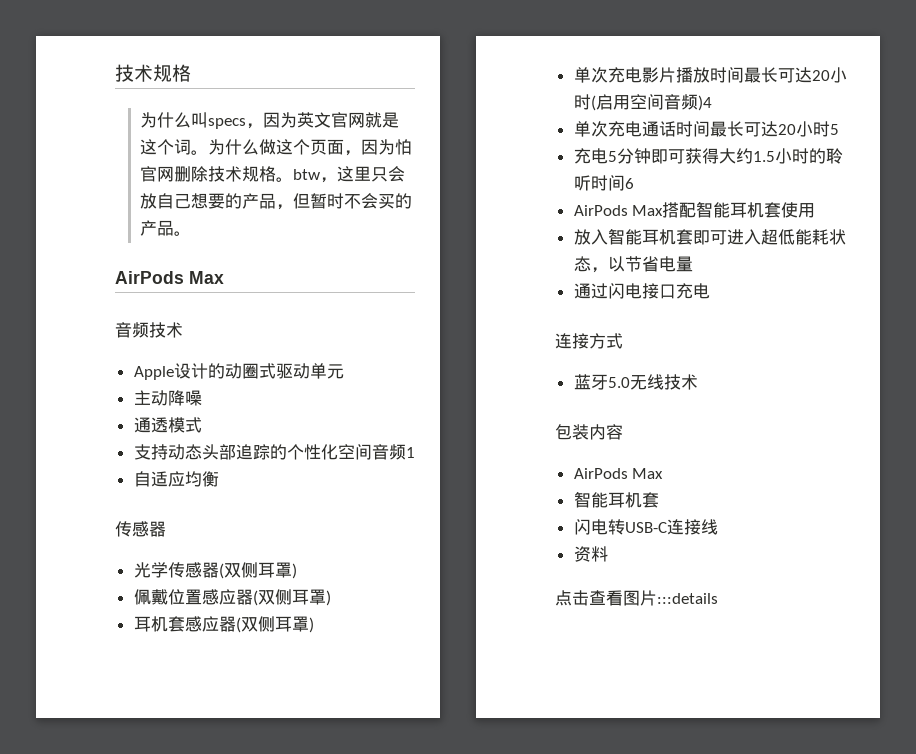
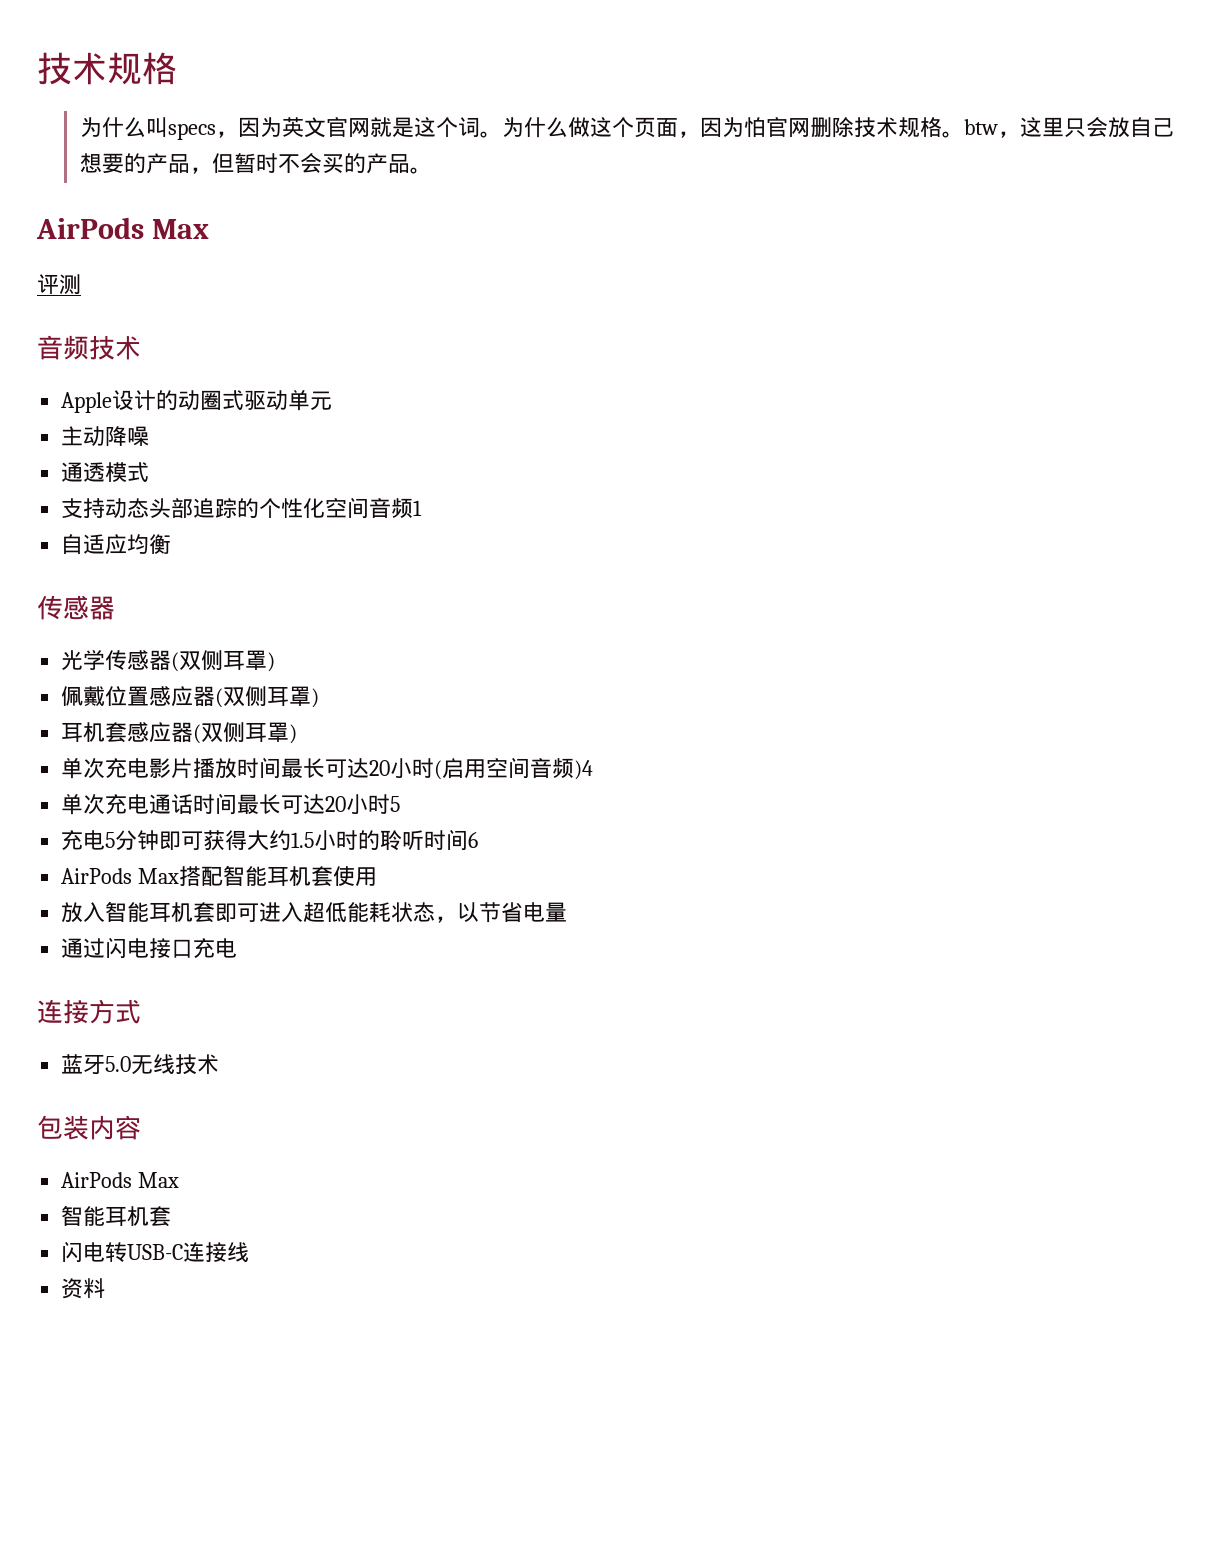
+ 评测
- 点击查看图片:::details

